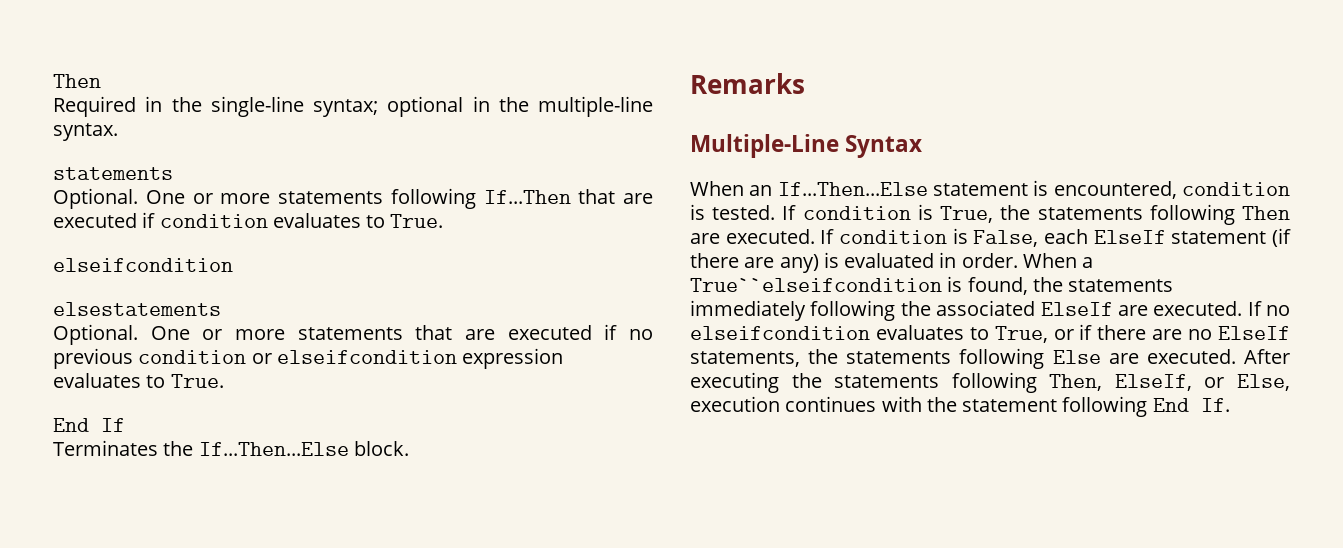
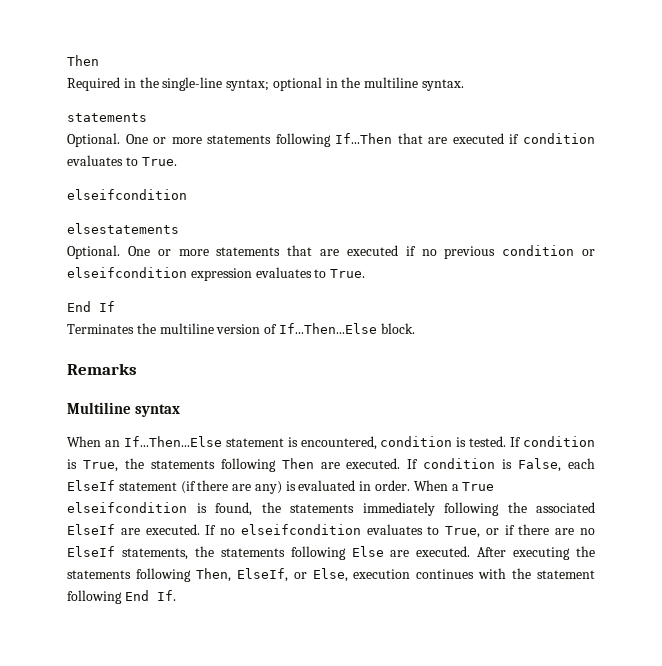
- Required in the single-line syntax; optional in the multiple-line syntax.
+ Required in the single-line syntax; optional in the multiline syntax.
- Terminates the If...Then...Else block.
+ Terminates the multiline version of If...Then...Else block.
- Multiple-Line Syntax
+ Multiline syntax
- When a True``elseifcondition is found, the statements immediately following the associated ElseIf are executed.
+ When a True elseifcondition is found, the statements immediately following the associated ElseIf are executed.

